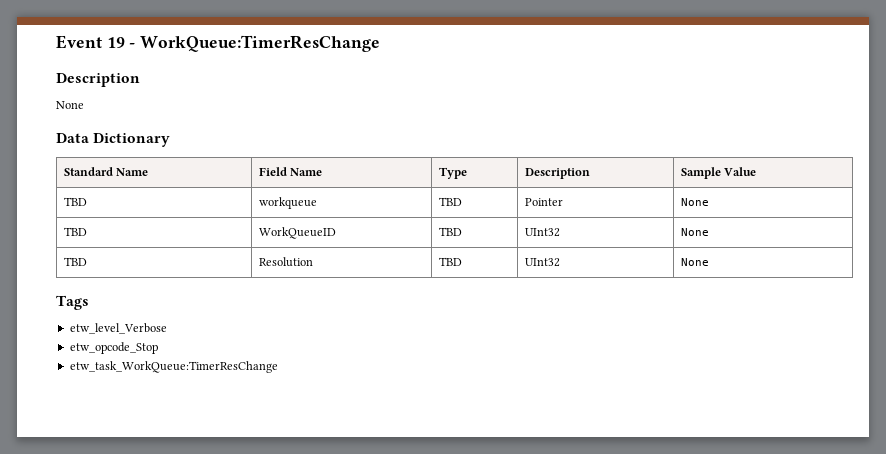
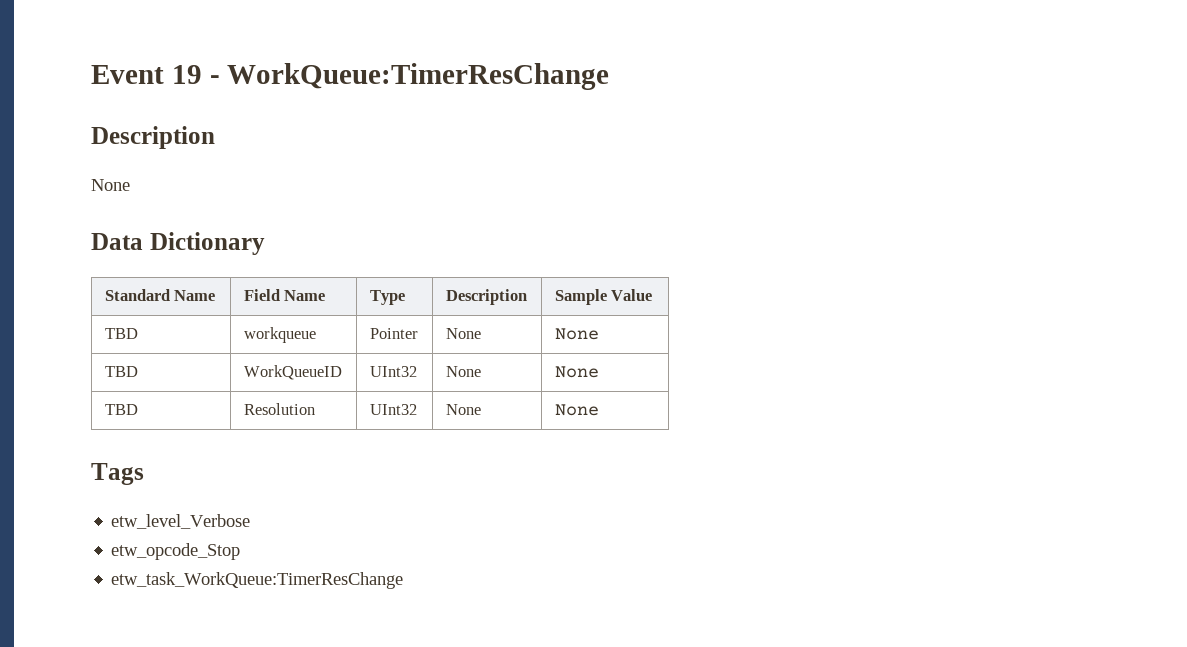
- TBD | workqueue | TBD | Pointer | None
+ TBD | workqueue | Pointer | None | None
- TBD | WorkQueueID | TBD | UInt32 | None
+ TBD | WorkQueueID | UInt32 | None | None
- TBD | Resolution | TBD | UInt32 | None
+ TBD | Resolution | UInt32 | None | None

